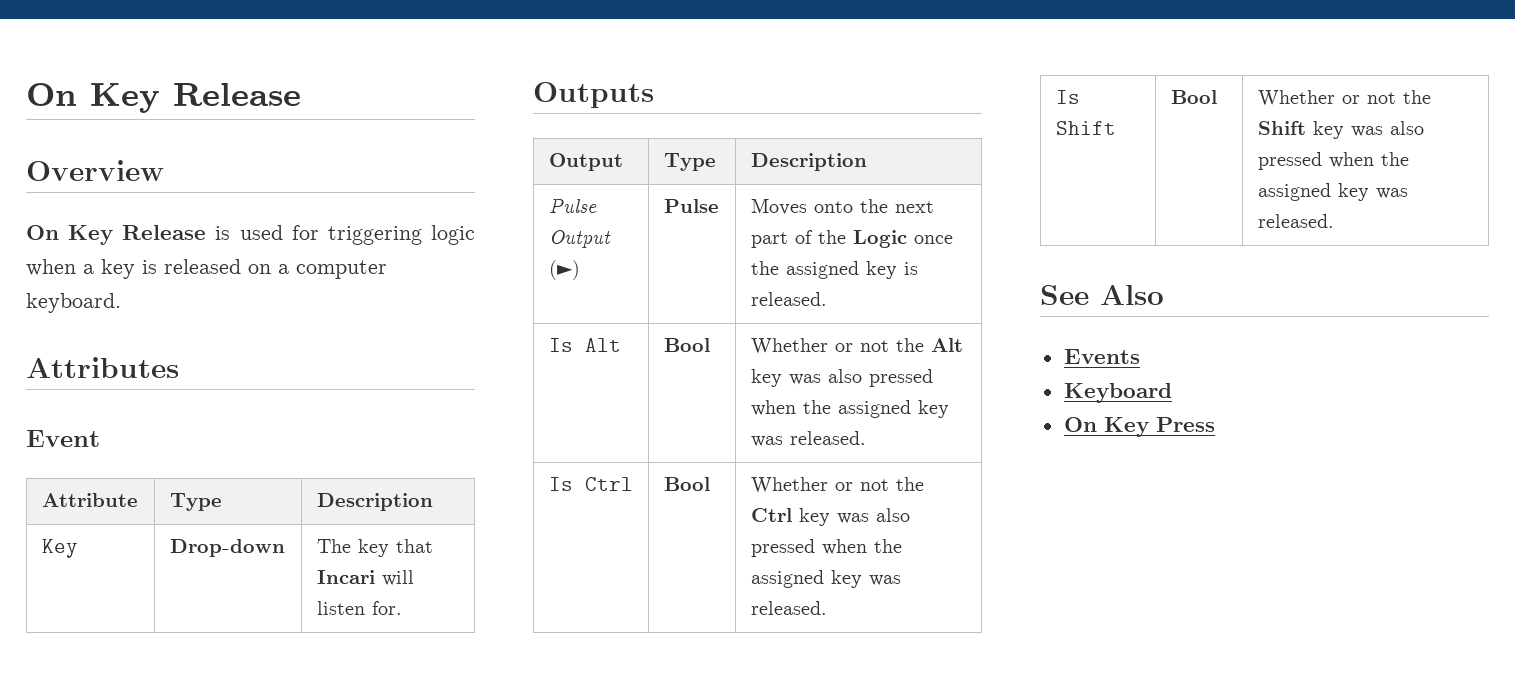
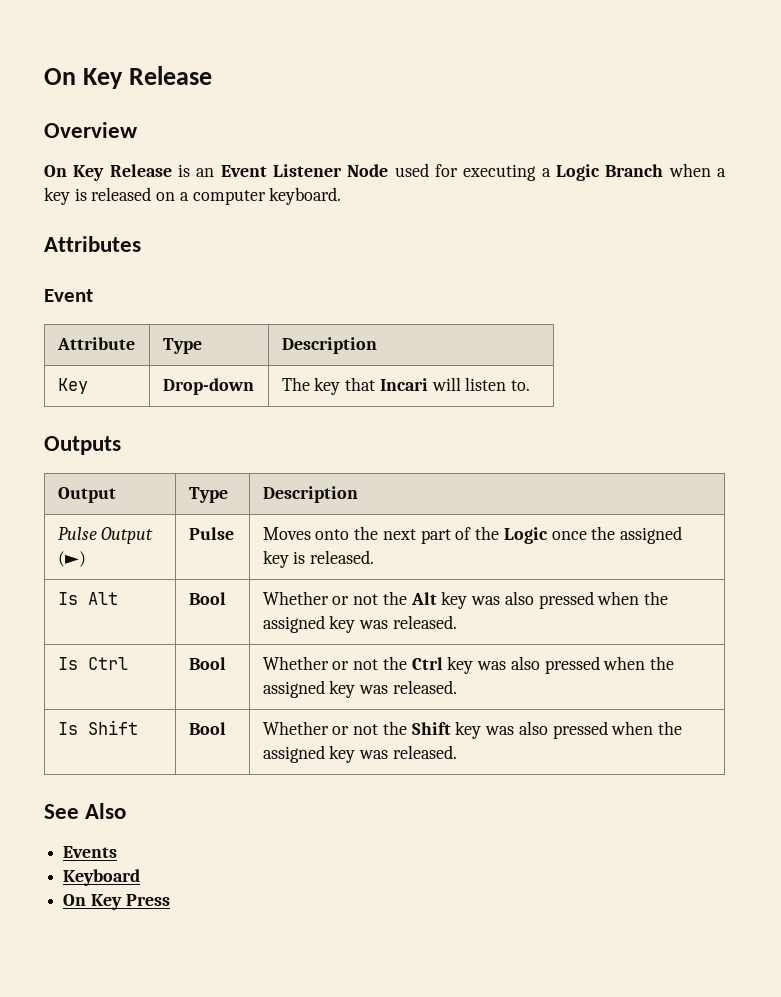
- On Key Release is used for triggering logic when a key is released on a computer keyboard.
+ On Key Release is an Event Listener Node used for executing a Logic Branch when a key is released on a computer keyboard.
- Key | Drop-down | The key that Incari will listen for.
+ Key | Drop-down | The key that Incari will listen to.

